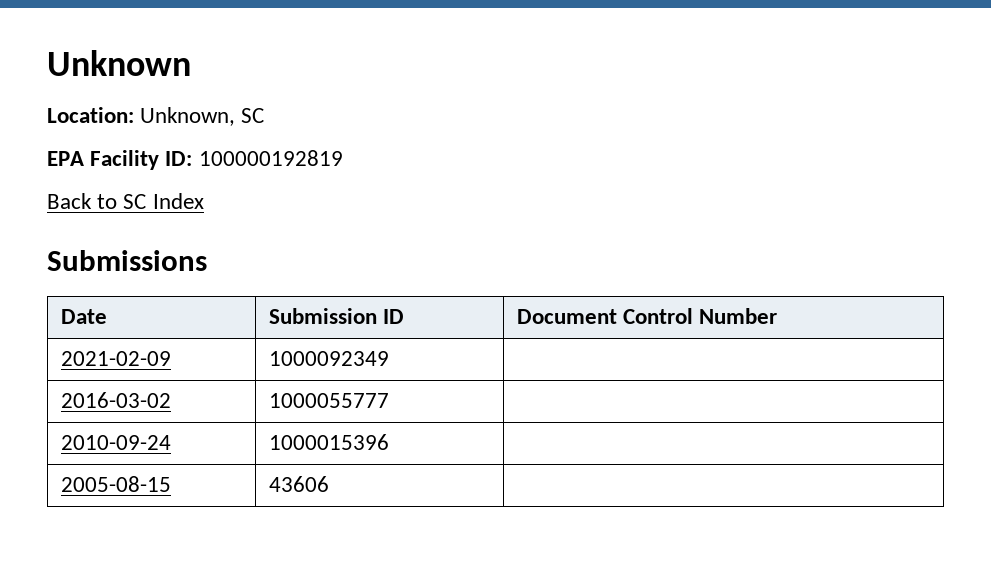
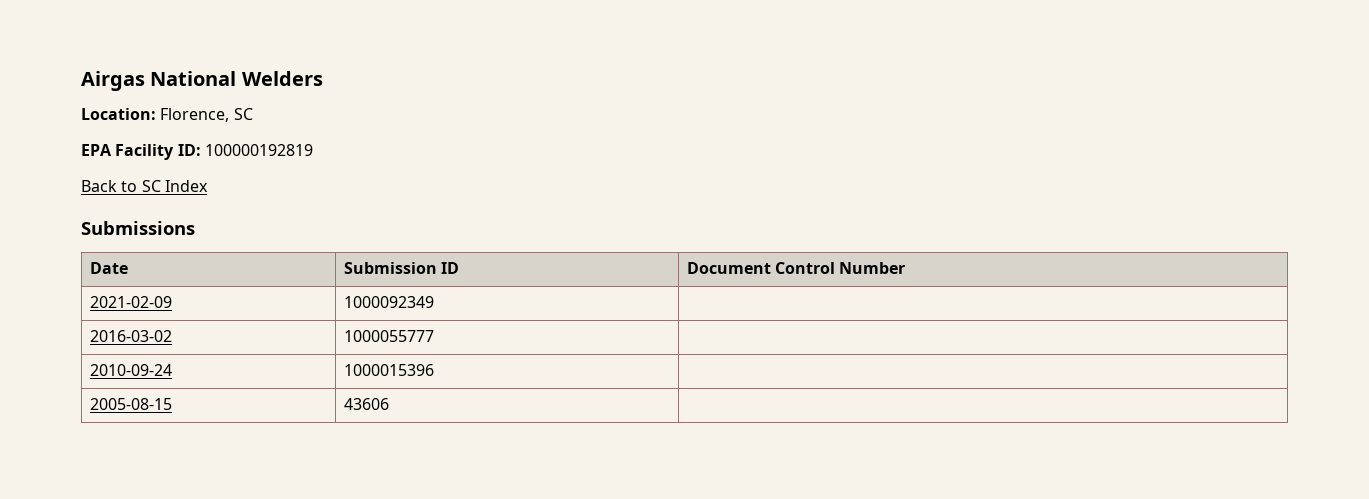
- Unknown
+ Airgas National Welders
- Location: Unknown, SC
+ Location: Florence, SC

